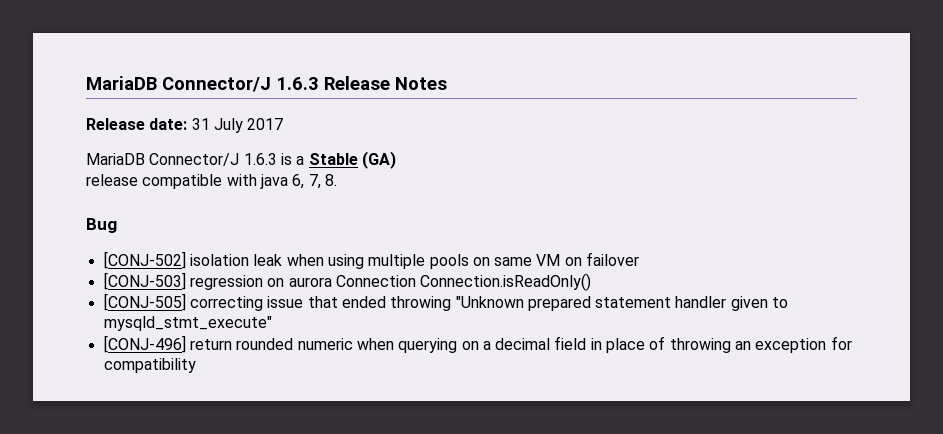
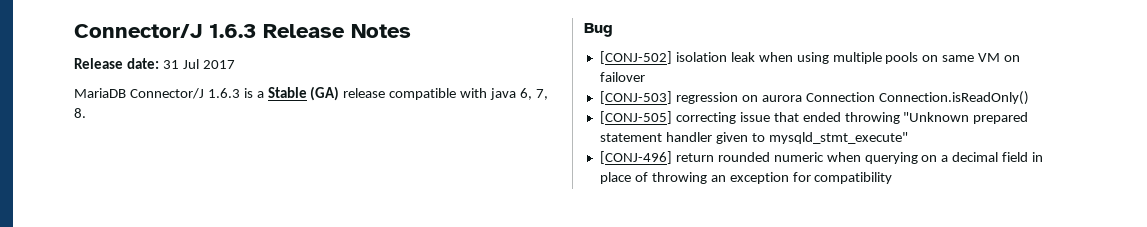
- MariaDB Connector/J 1.6.3 Release Notes
+ Connector/J 1.6.3 Release Notes
- Release date: 31 July 2017
+ Release date: 31 Jul 2017
- MariaDB Connector/J 1.6.3 is a Stable (GA)
- release compatible with java 6, 7, 8.
+ MariaDB Connector/J 1.6.3 is a Stable (GA) release compatible with java 6, 7, 8.

